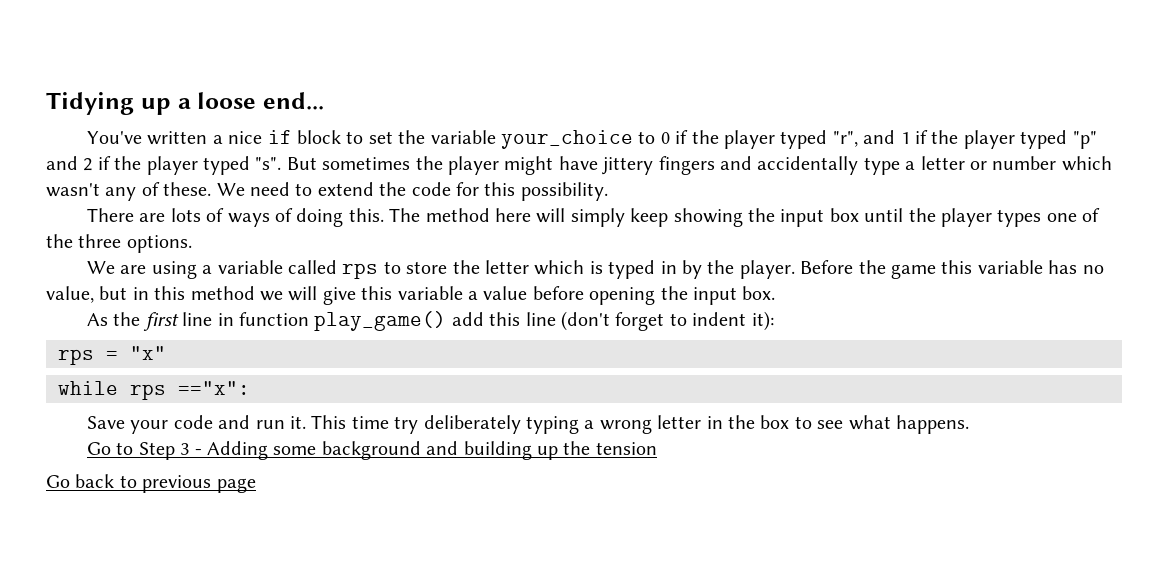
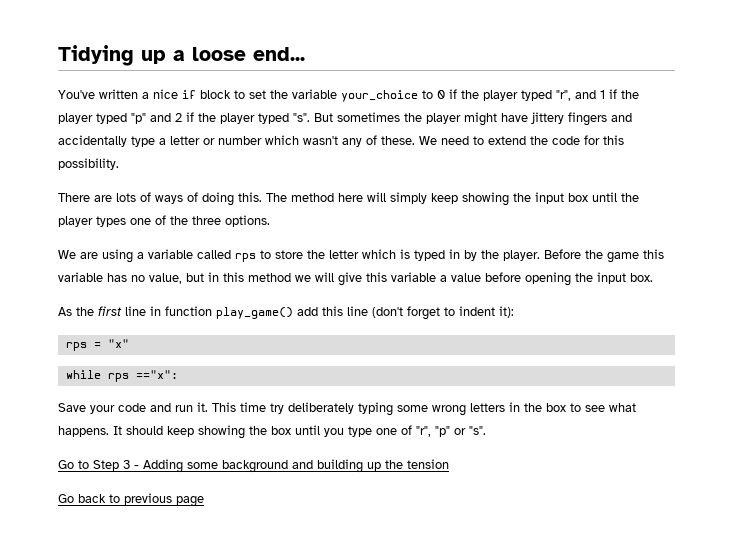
- This time try deliberately typing a wrong letter in the box to see what happens.
+ This time try deliberately typing some wrong letters in the box to see what happens. It should keep showing the box until you type one of "r", "p" or "s".

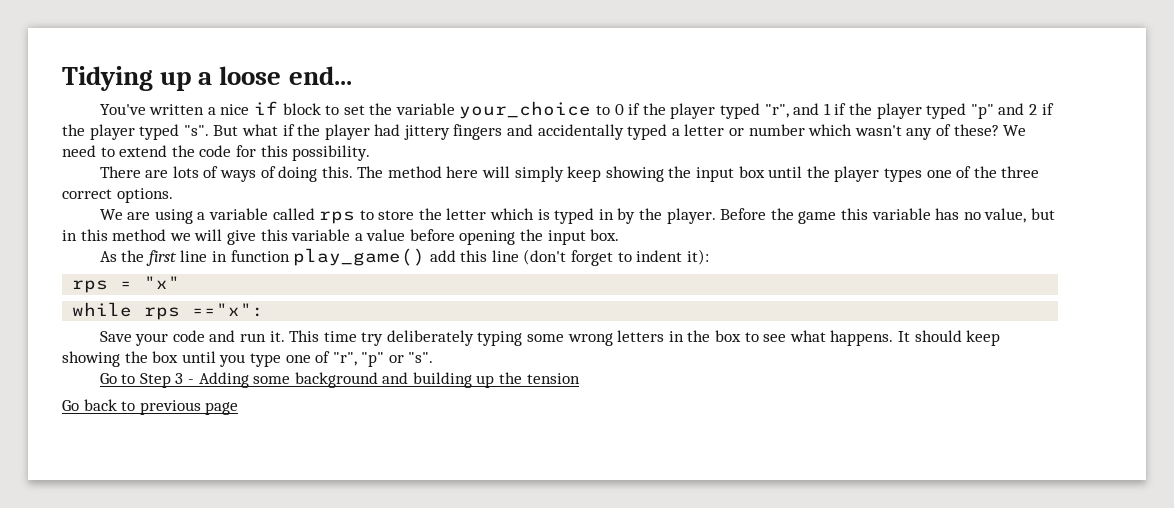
- But sometimes the player might have jittery fingers and accidentally type a letter or number which wasn't any of these.
+ But what if the player had jittery fingers and accidentally typed a letter or number which wasn't any of these?
- The method here will simply keep showing the input box until the player types one of the three options.
+ The method here will simply keep showing the input box until the player types one of the three correct options.

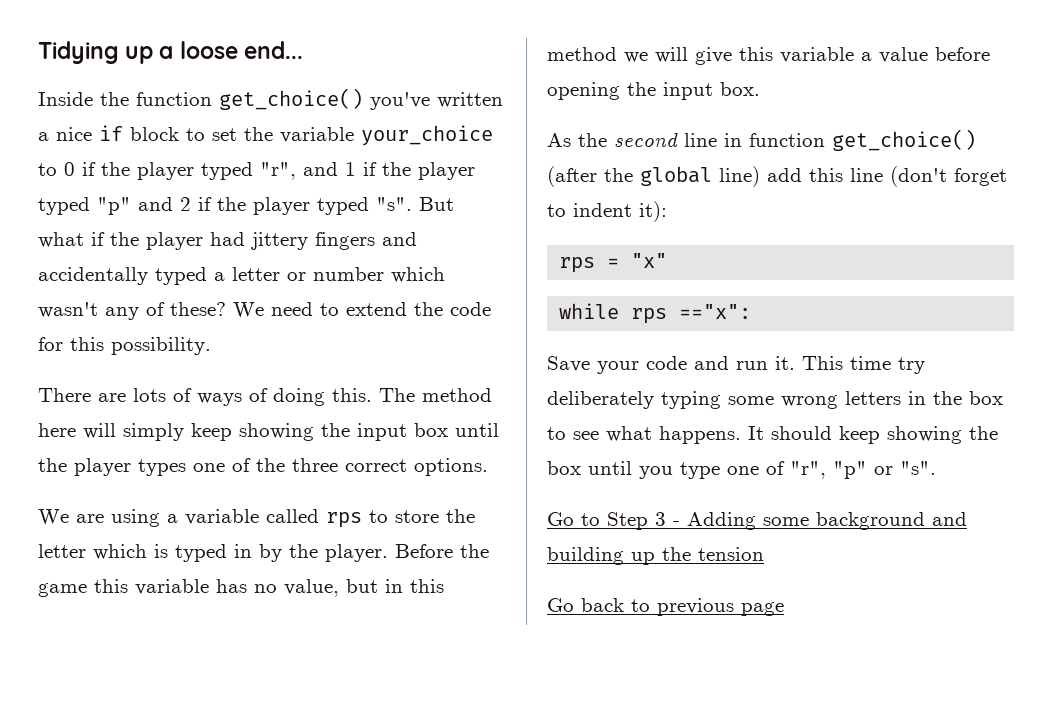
- You've written a nice if block to set the variable your_choice to 0 if the player typed "r", and 1 if the player typed "p" and 2 if the player typed "s".
+ Inside the function get_choice() you've written a nice if block to set the variable your_choice to 0 if the player typed "r", and 1 if the player typed "p" and 2 if the player typed "s".
- As the first line in function play_game() add this line (don't forget to indent it):
+ As the second line in function get_choice() (after the global line) add this line (don't forget to indent it):

